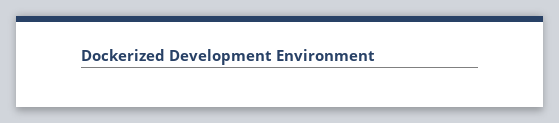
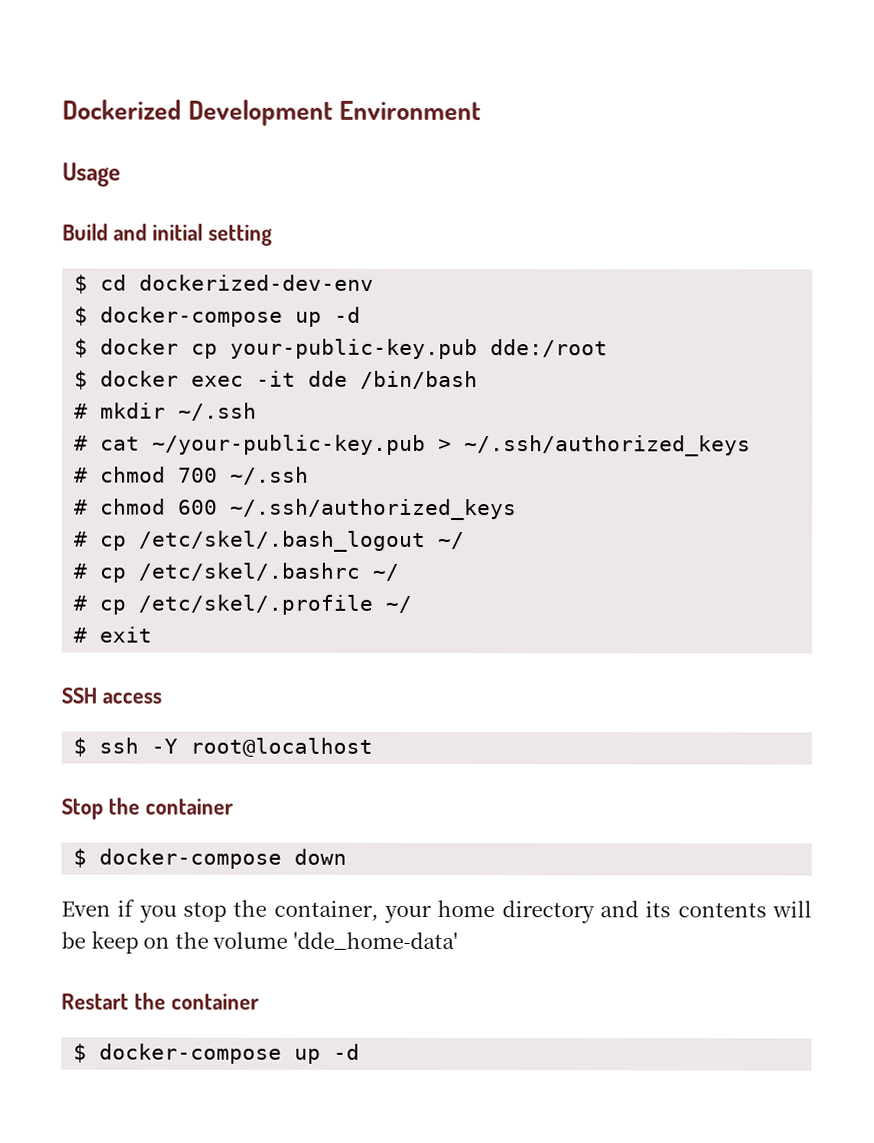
+ Usage
+ Build and initial setting
+ $ cd dockerized-dev-env
+ $ docker-compose up -d
+ $ docker cp your-public-key.pub dde:/root
+ $ docker exec -it dde /bin/bash
+ # mkdir ~/.ssh
+ # cat ~/your-public-key.pub > ~/.ssh/authorized_keys
+ # chmod 700 ~/.ssh
+ # chmod 600 ~/.ssh/authorized_keys
+ # cp /etc/skel/.bash_logout ~/
+ # cp /etc/skel/.bashrc ~/
+ # cp /etc/skel/.profile ~/
+ # exit
+ SSH access
+ $ ssh -Y root@localhost
+ Stop the container
+ $ docker-compose down
+ Even if you stop the container, your home directory and its contents will be keep on the volume 'dde_home-data'
+ Restart the container
+ $ docker-compose up -d

